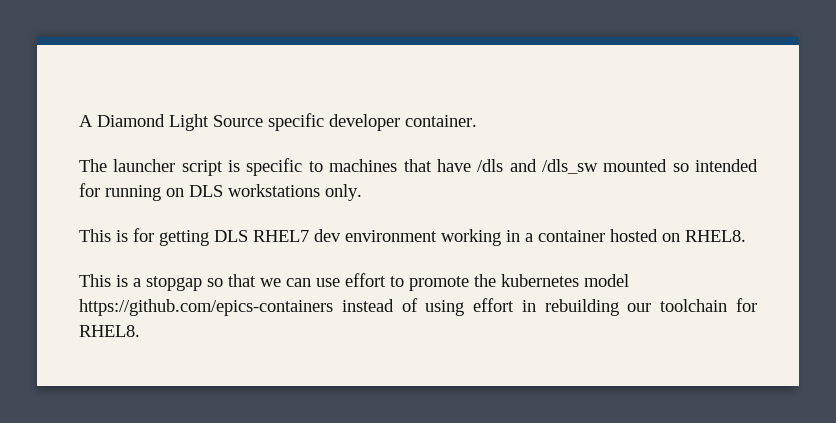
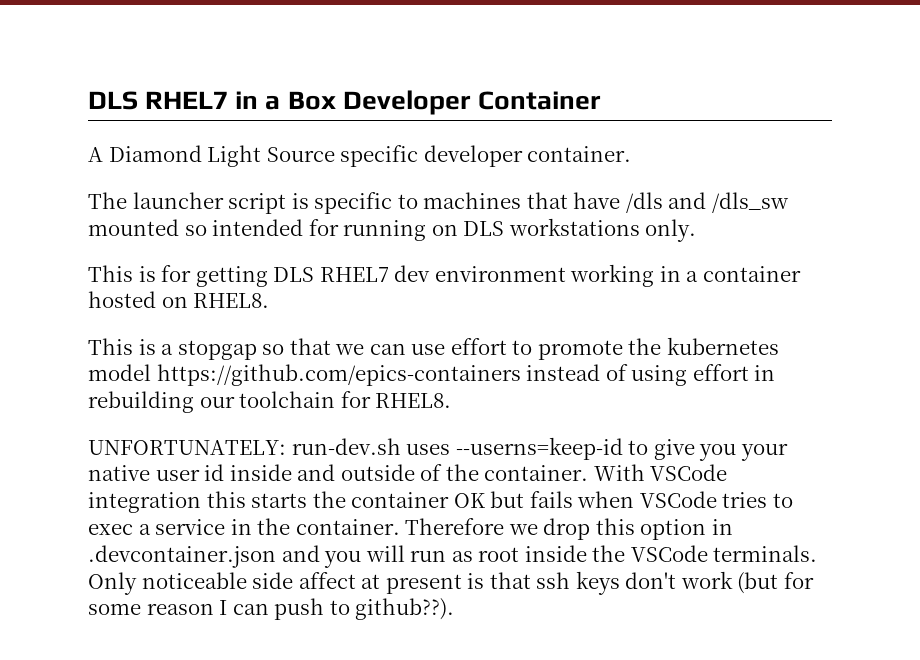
+ DLS RHEL7 in a Box Developer Container
+ UNFORTUNATELY: run-dev.sh uses --userns=keep-id to give you your native user id inside and outside of the container. With VSCode integration this starts the container OK but fails when VSCode tries to exec a service in the container. Therefore we drop this option in .devcontainer.json and you will run as root inside the VSCode terminals. Only noticeable side affect at present is that ssh keys don't work (but for some reason I can push to github??).

